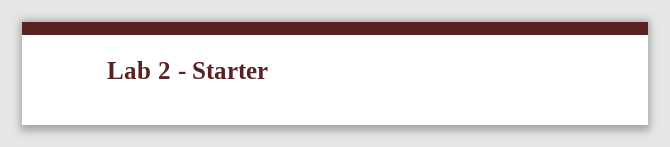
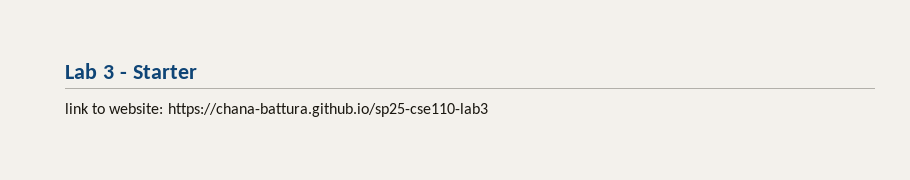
- Lab 2 - Starter
+ Lab 3 - Starter
+ link to website: https://chana-battura.github.io/sp25-cse110-lab3

